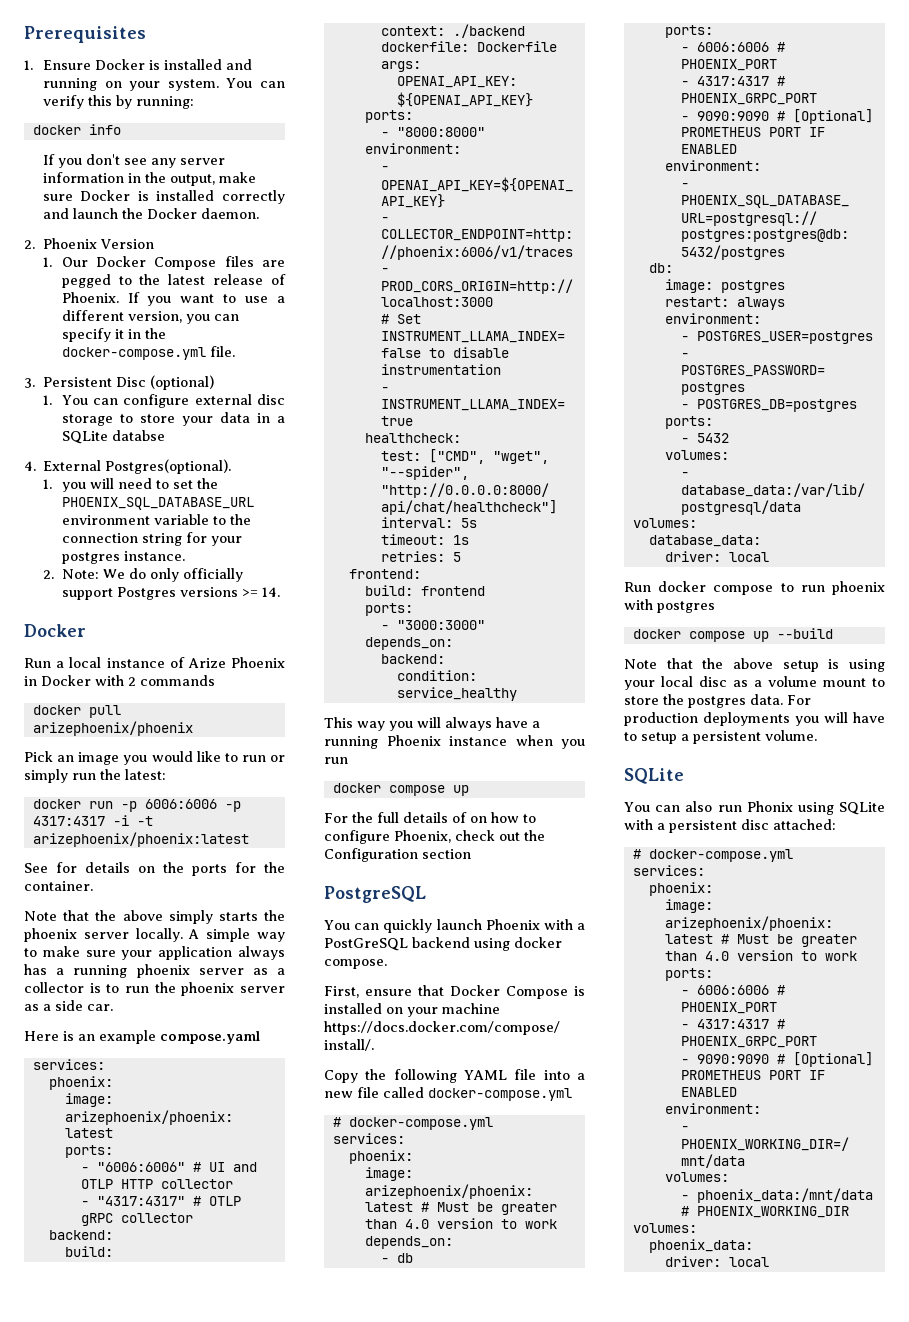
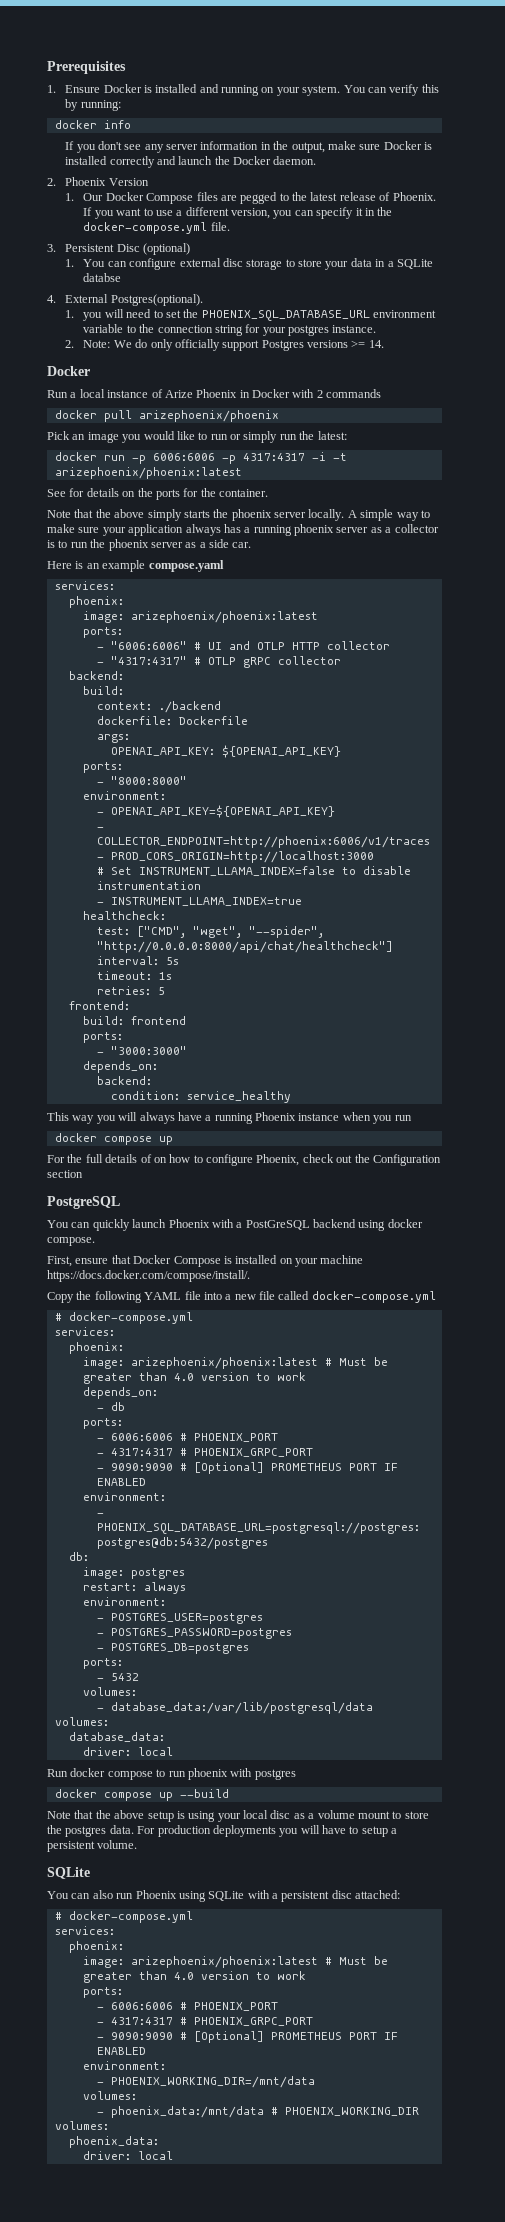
- You can also run Phonix using SQLite with a persistent disc attached:
+ You can also run Phoenix using SQLite with a persistent disc attached:

